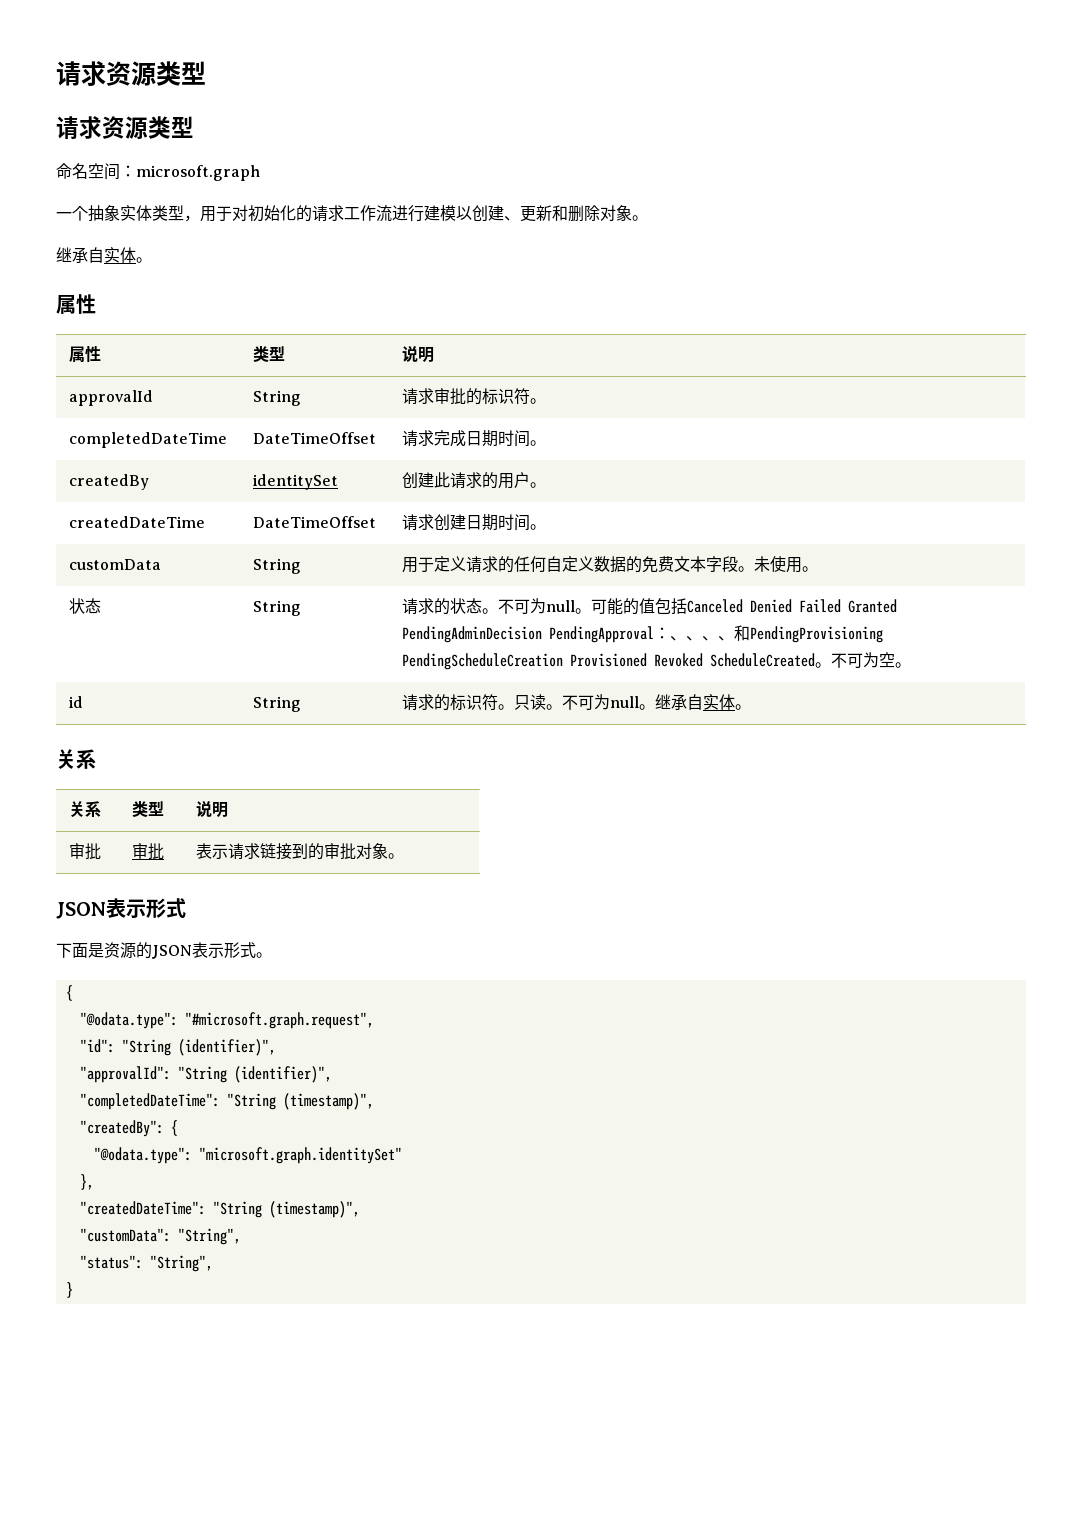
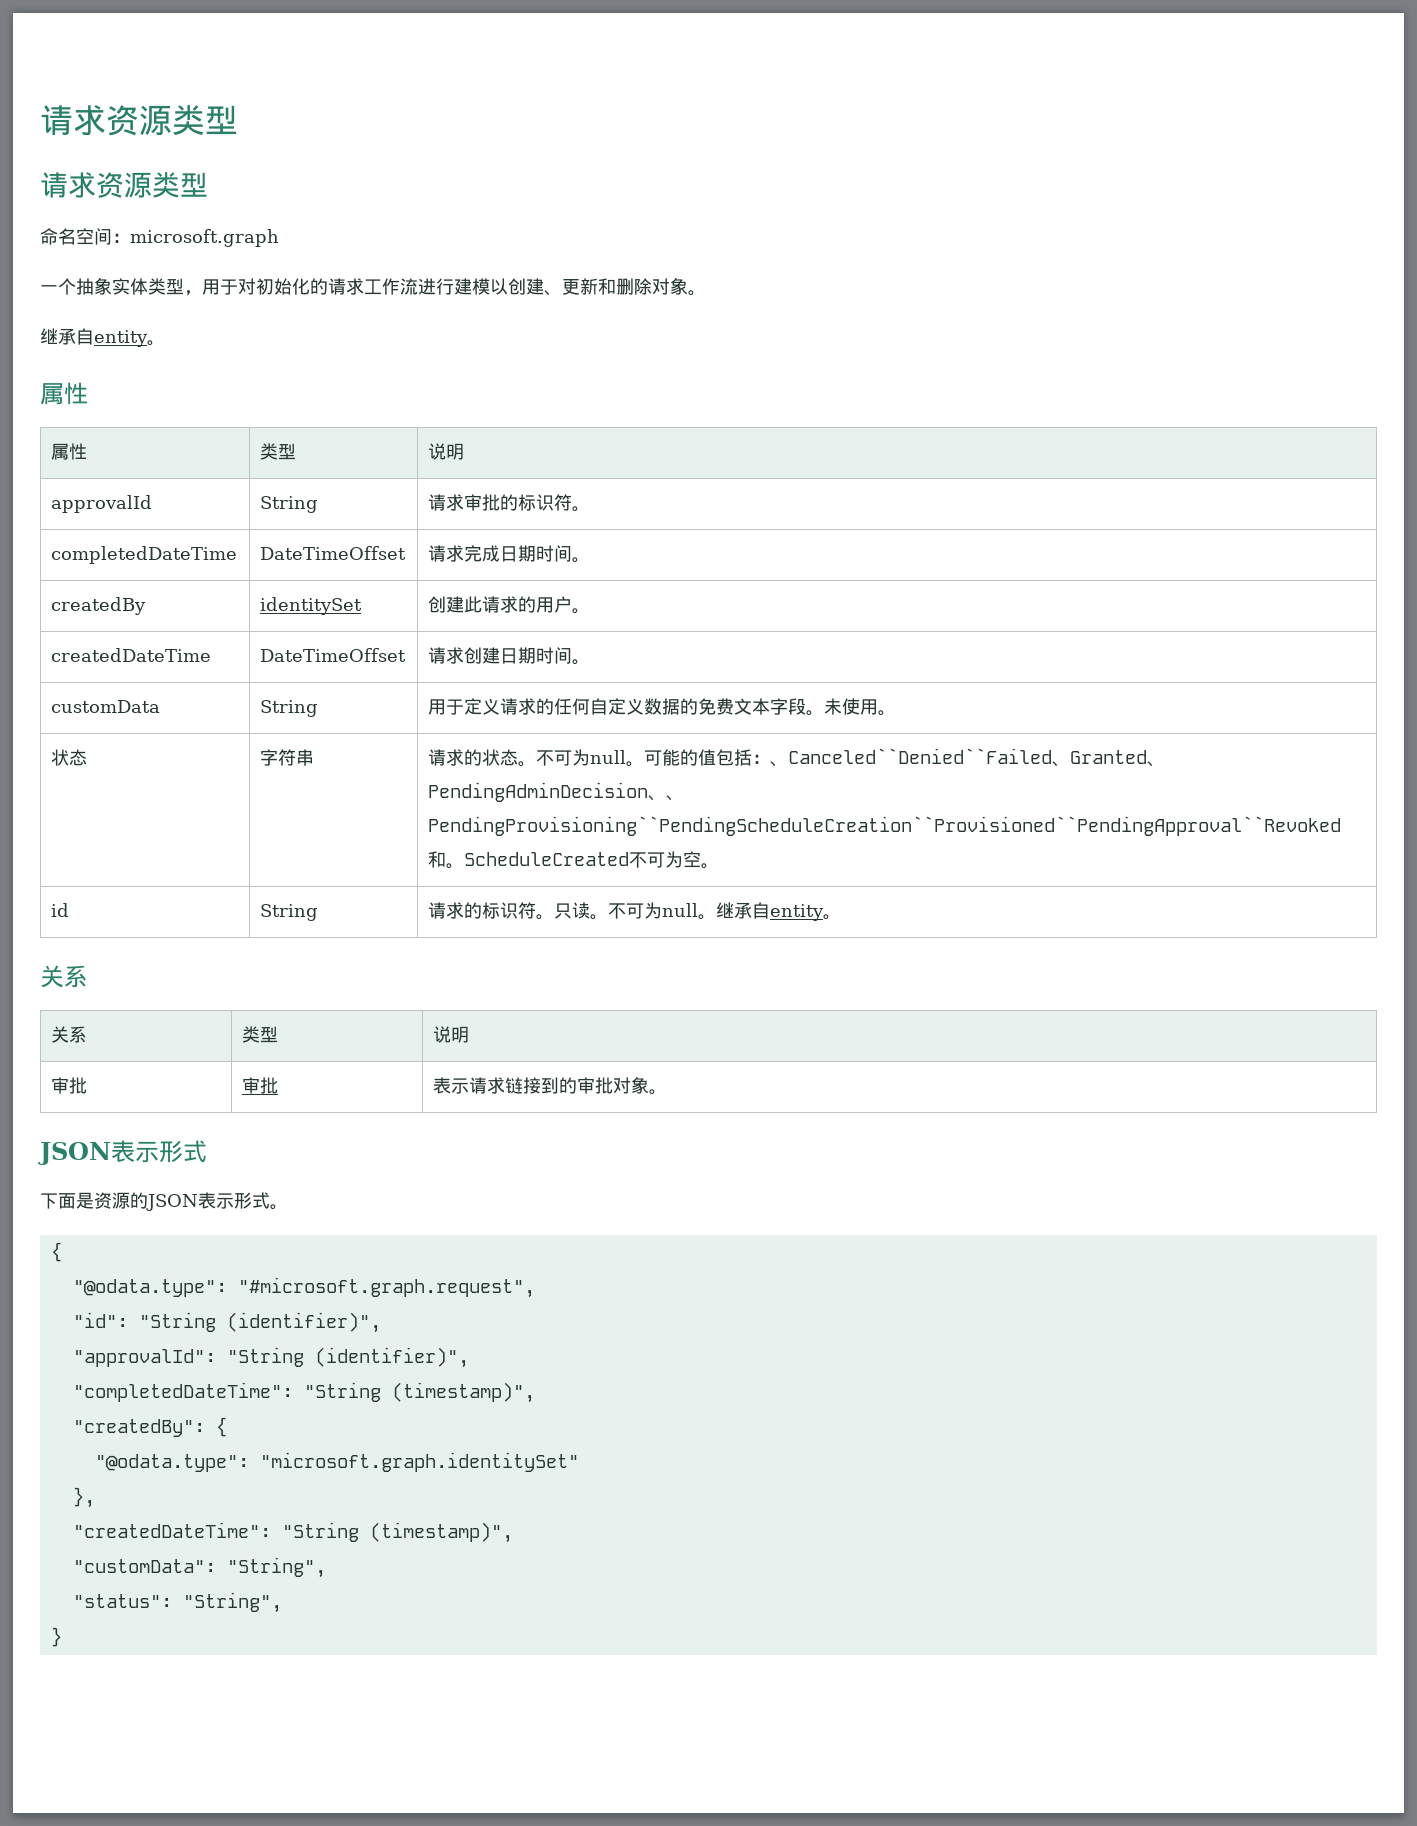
  一个抽象实体类型，用于对初始化的请求工作流进行建模以创建、更新和删除对象。
- 继承自实体。
+ 继承自entity。
- 状态 | String | 请求的状态。不可为null。可能的值包括Canceled Denied Failed Granted PendingAdminDecision PendingApproval：、、、、和PendingProvisioning PendingScheduleCreation Provisioned Revoked ScheduleCreated。不可为空。
+ 状态 | 字符串 | 请求的状态。不可为null。可能的值包括：、Canceled``Denied``Failed、Granted、PendingAdminDecision、、PendingProvisioning``PendingScheduleCreation``Provisioned``PendingApproval``Revoked和。ScheduleCreated不可为空。
- id | String | 请求的标识符。只读。不可为null。继承自实体。
+ id | String | 请求的标识符。只读。不可为null。继承自entity。

